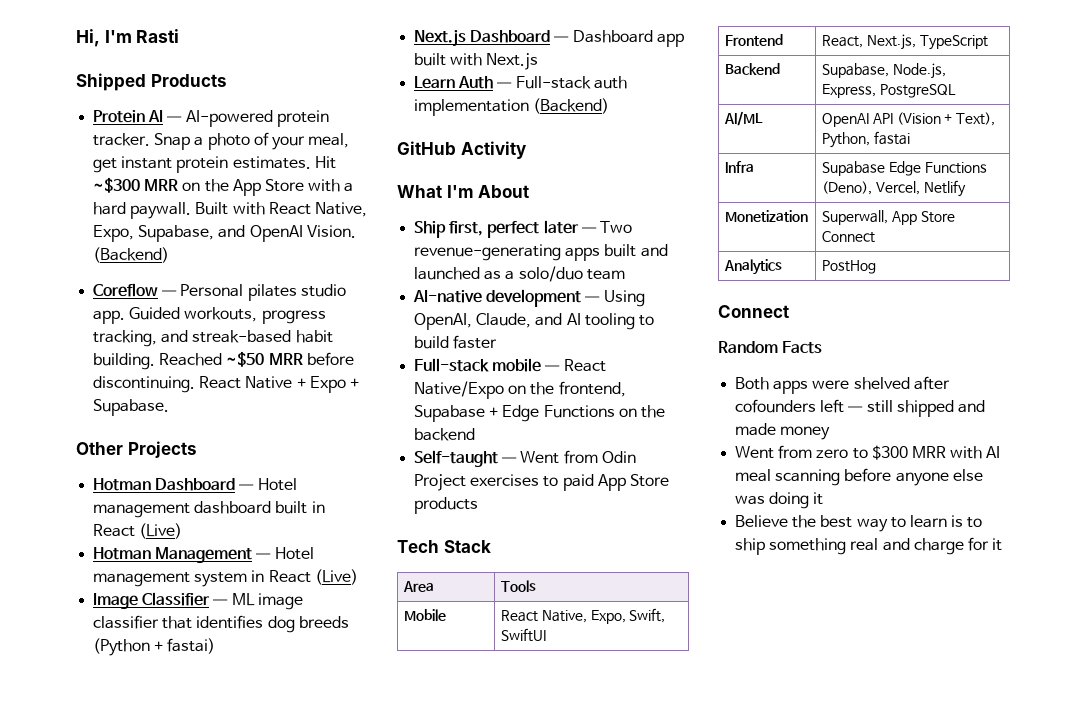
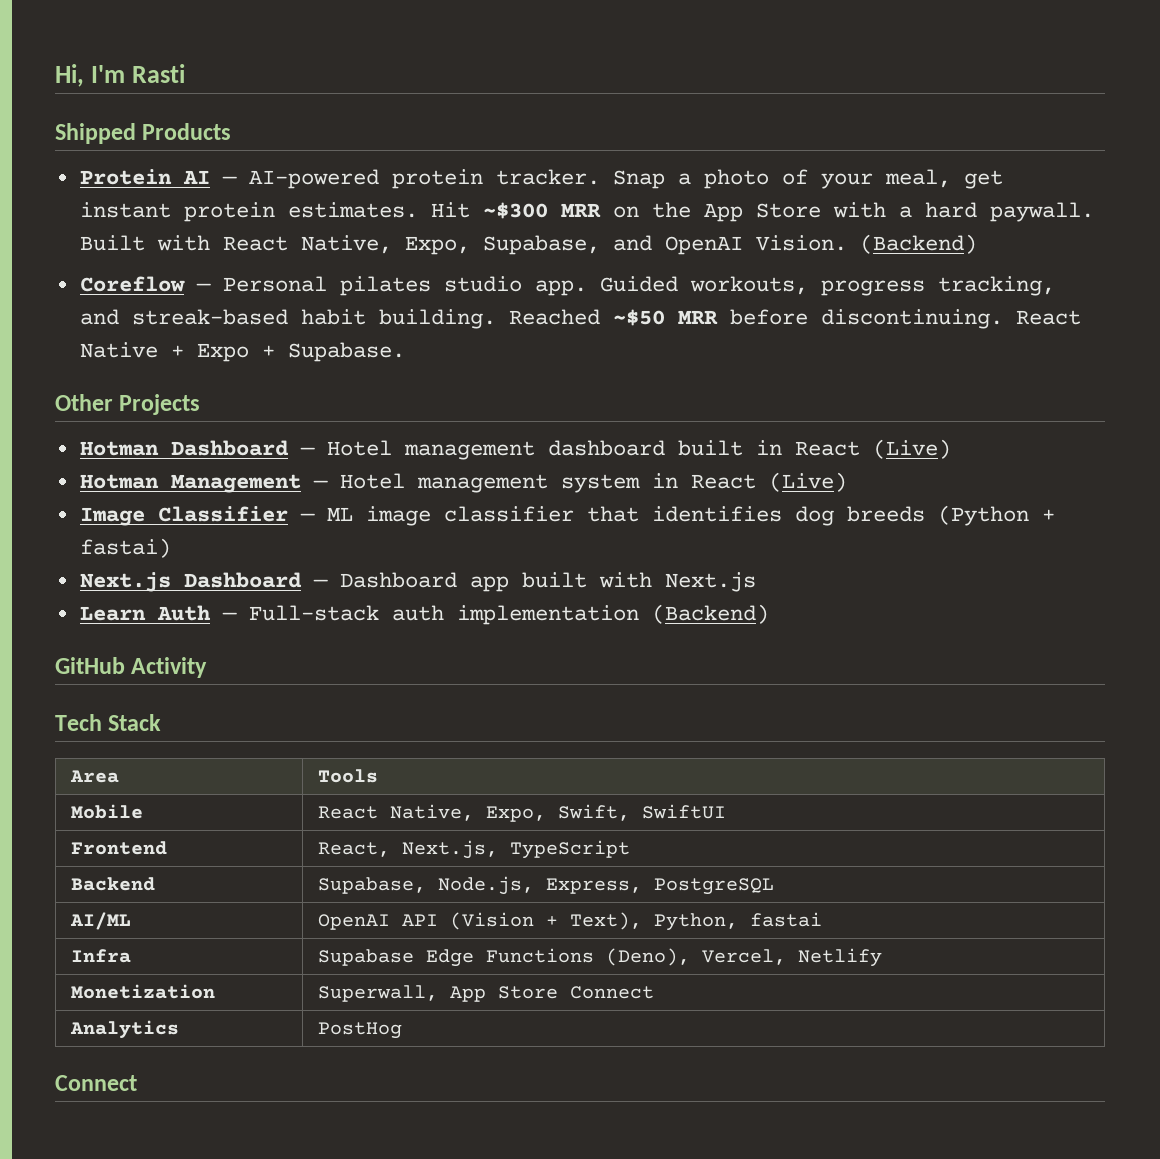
- What I'm About
- Ship first, perfect later — Two revenue-generating apps built and launched as a solo/duo team
- AI-native development — Using OpenAI, Claude, and AI tooling to build faster
- Full-stack mobile — React Native/Expo on the frontend, Supabase + Edge Functions on the backend
- Self-taught — Went from Odin Project exercises to paid App Store products
- Random Facts
- Both apps were shelved after cofounders left — still shipped and made money
- Went from zero to $300 MRR with AI meal scanning before anyone else was doing it
- Believe the best way to learn is to ship something real and charge for it

